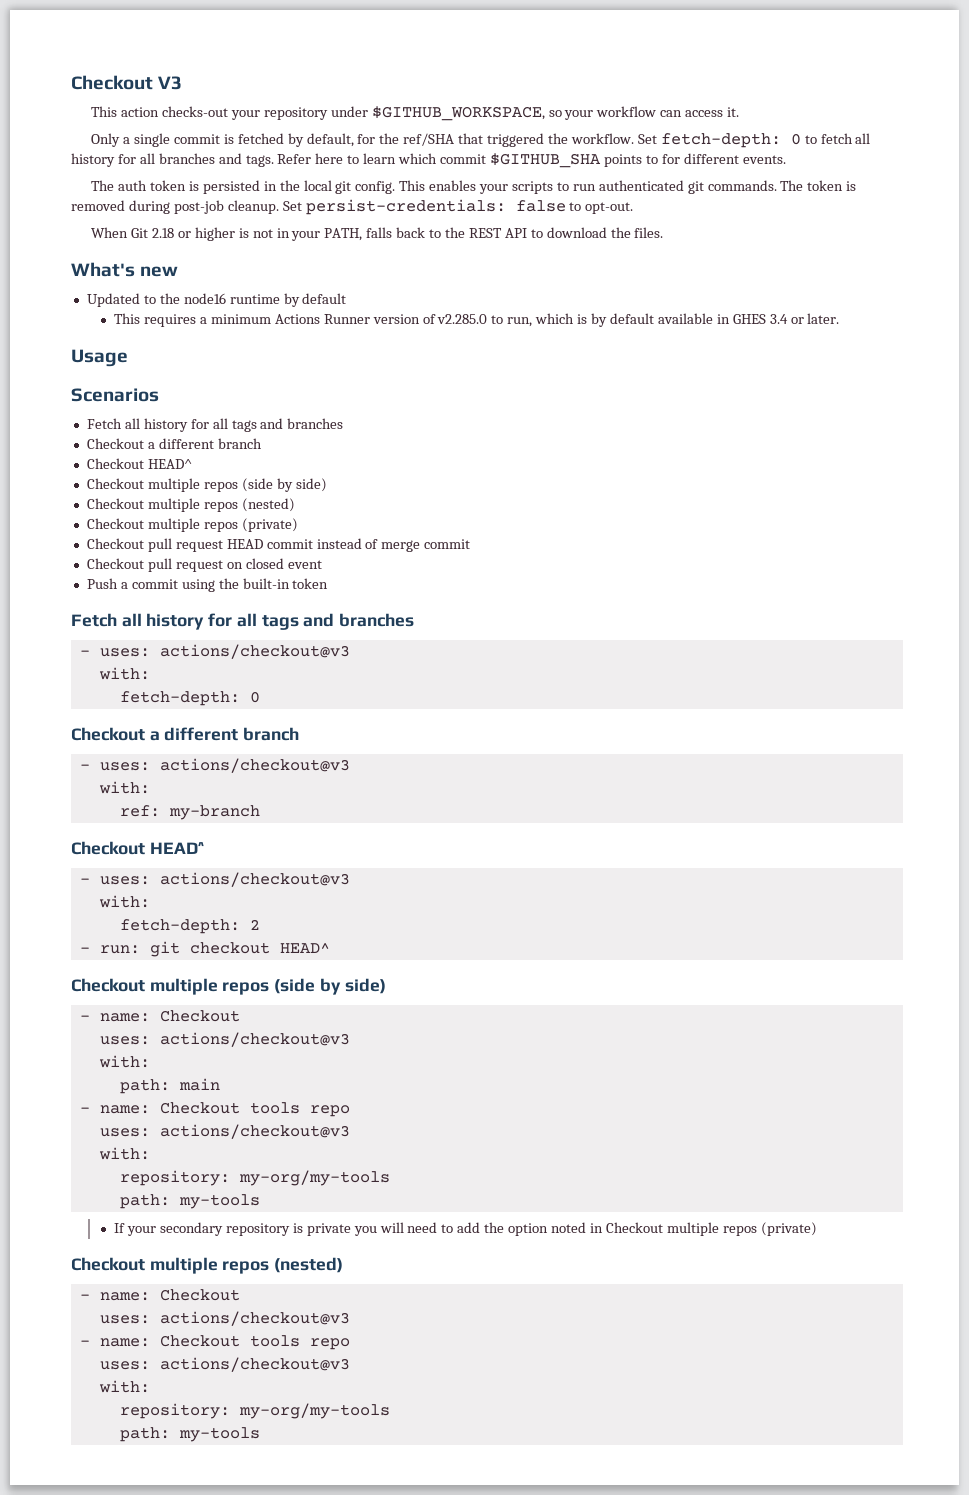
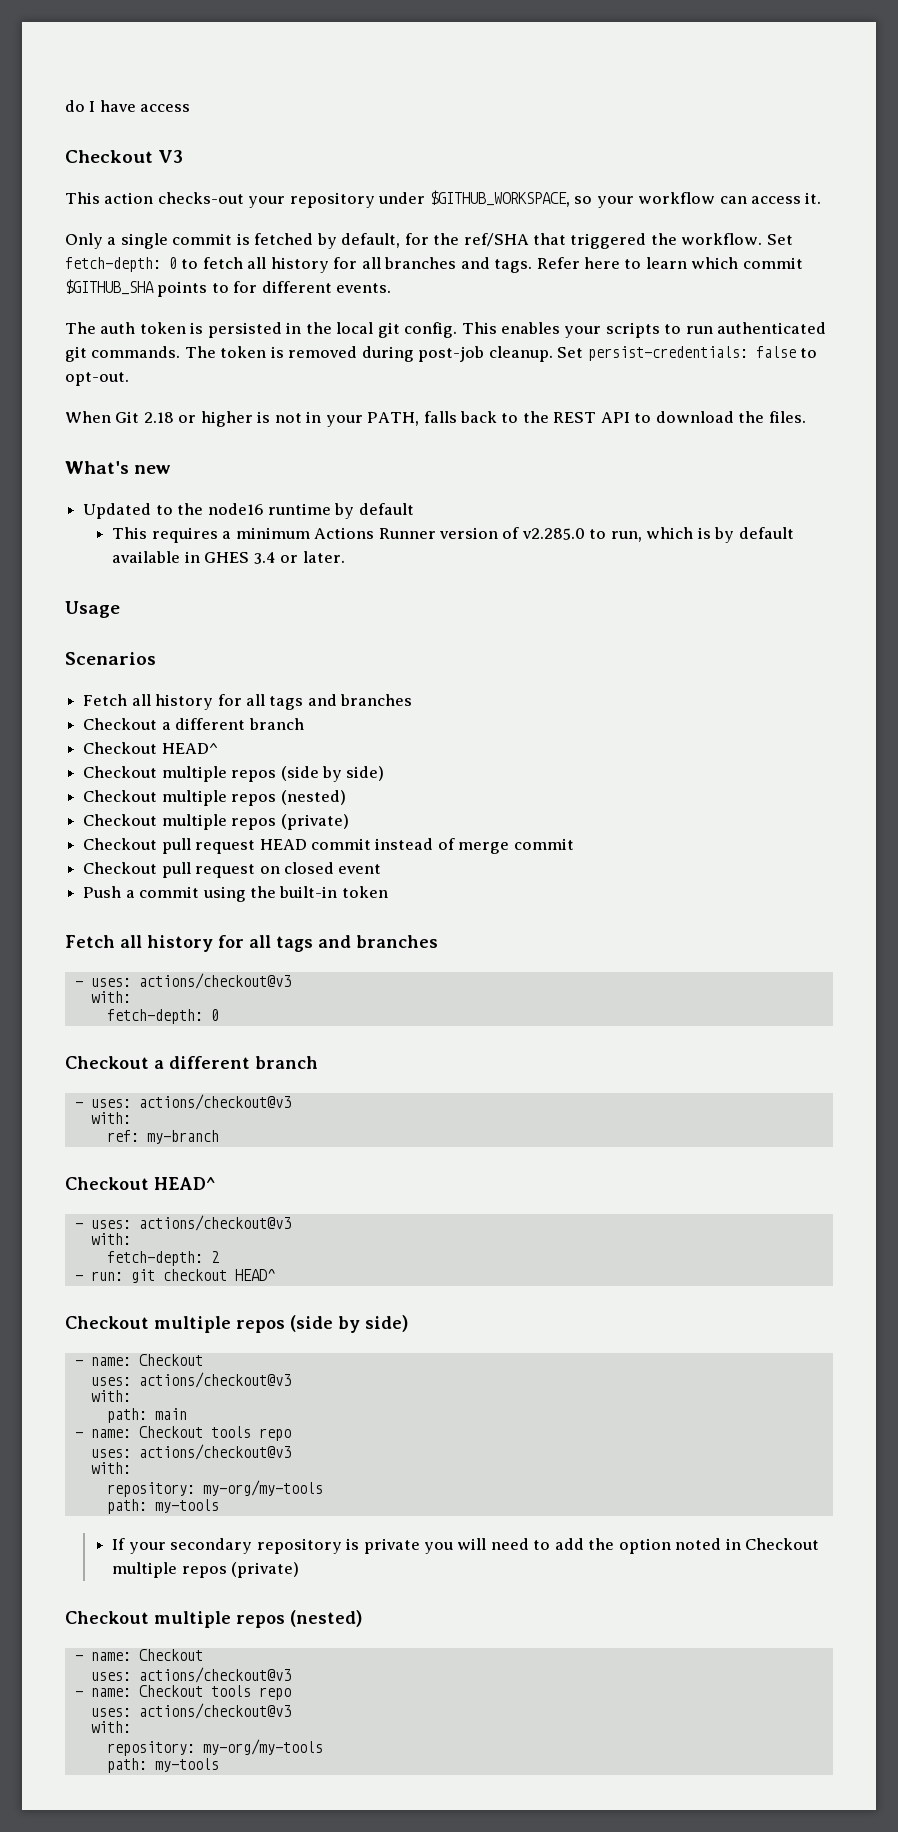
+ do I have access

